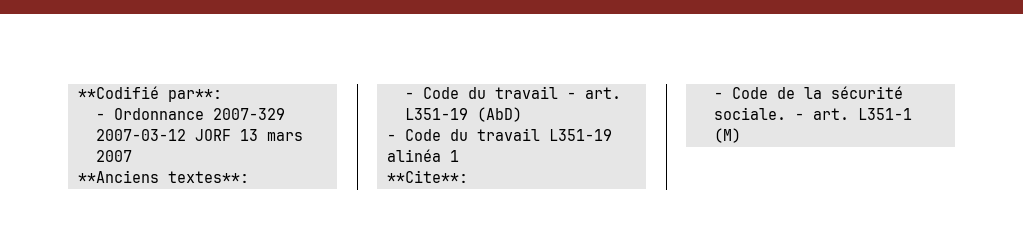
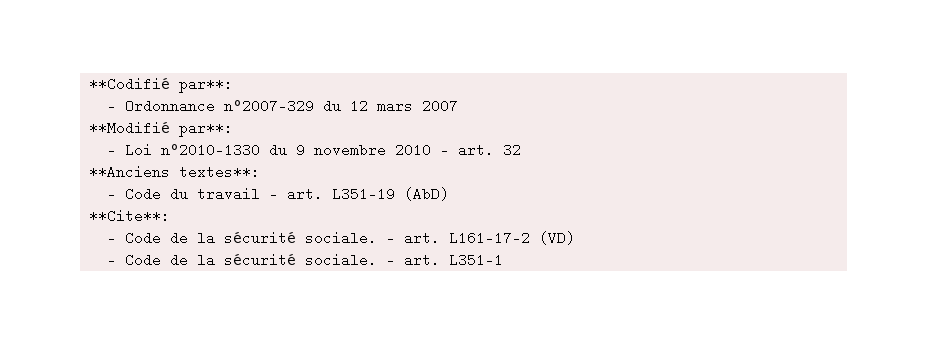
- - Ordonnance 2007-329 2007-03-12 JORF 13 mars 2007
+ - Ordonnance n°2007-329 du 12 mars 2007
+ **Modifié par**:
+ - Loi n°2010-1330 du 9 novembre 2010 - art. 32
- - Code du travail L351-19 alinéa 1
  **Cite**:
+ - Code de la sécurité sociale. - art. L161-17-2 (VD)
- - art. L351-1 (M)
+ - art. L351-1

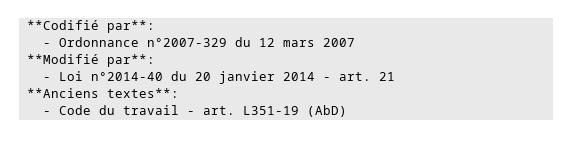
- - Loi n°2010-1330 du 9 novembre 2010 - art. 32
+ - Loi n°2014-40 du 20 janvier 2014 - art. 21
- **Cite**:
- - Code de la sécurité sociale. - art. L161-17-2 (VD)
- - Code de la sécurité sociale. - art. L351-1

